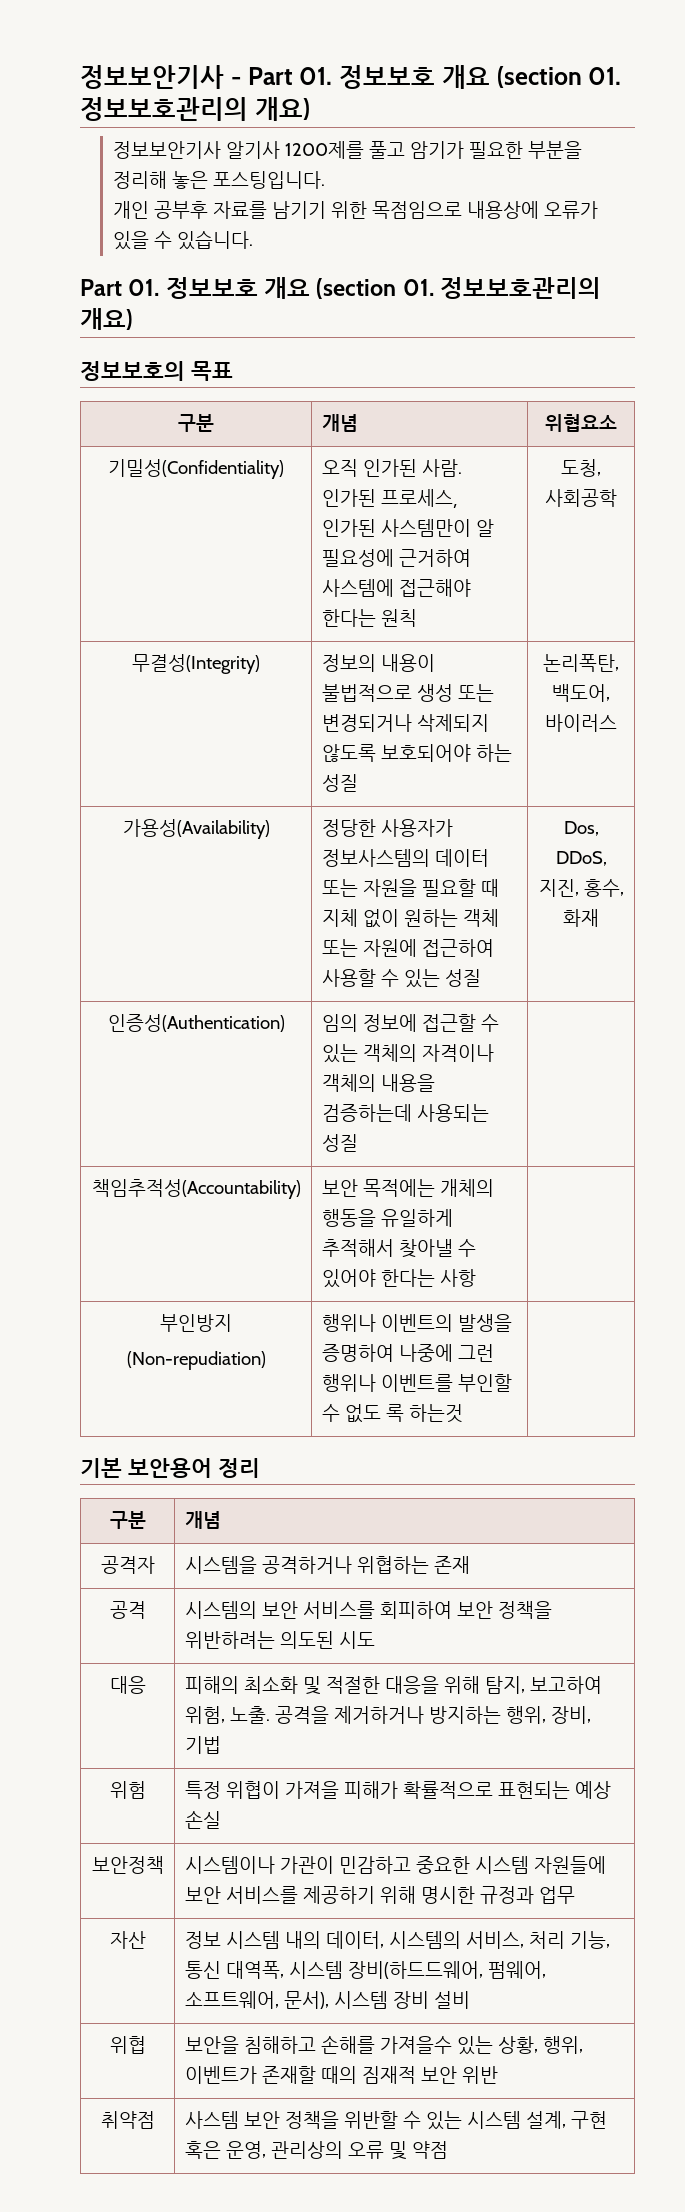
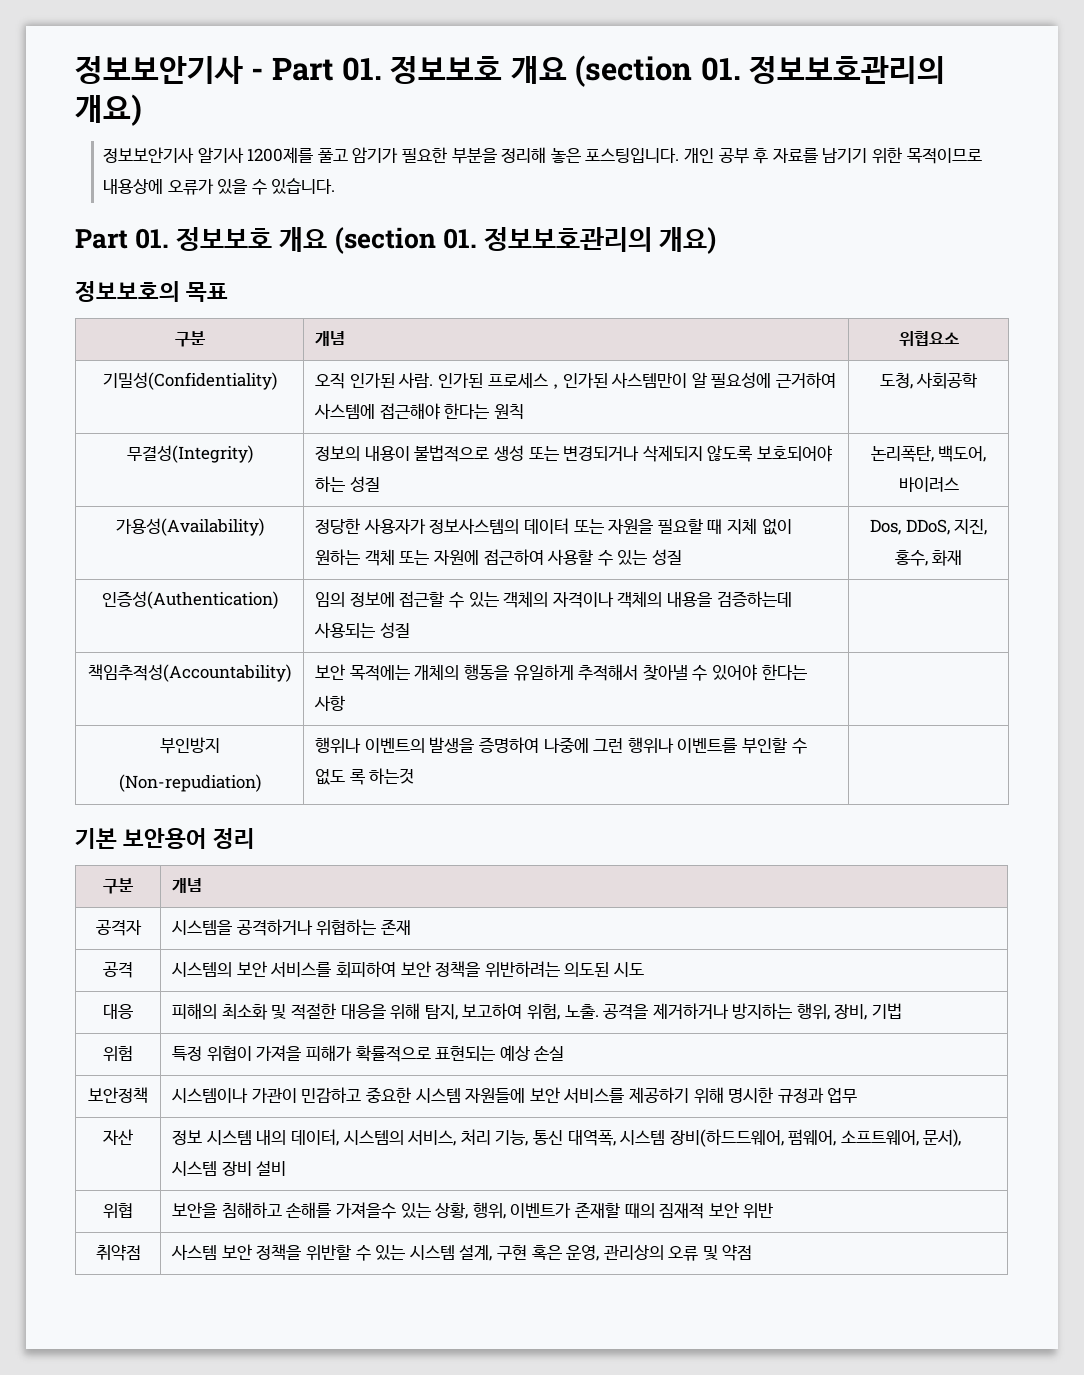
- 정보보안기사 알기사 1200제를 풀고 암기가 필요한 부분을 정리해 놓은 포스팅입니다.
- 개인 공부후 자료를 남기기 위한 목점임으로 내용상에 오류가 있을 수 있습니다.
+ 정보보안기사 알기사 1200제를 풀고 암기가 필요한 부분을 정리해 놓은 포스팅입니다. 개인 공부 후 자료를 남기기 위한 목적이므로 내용상에 오류가 있을 수 있습니다.

